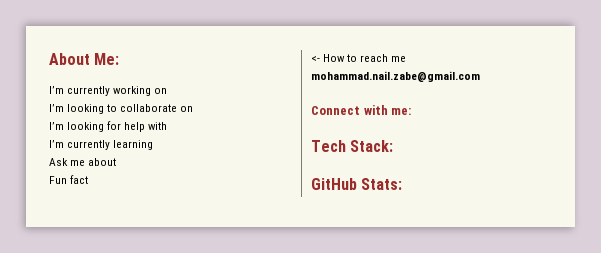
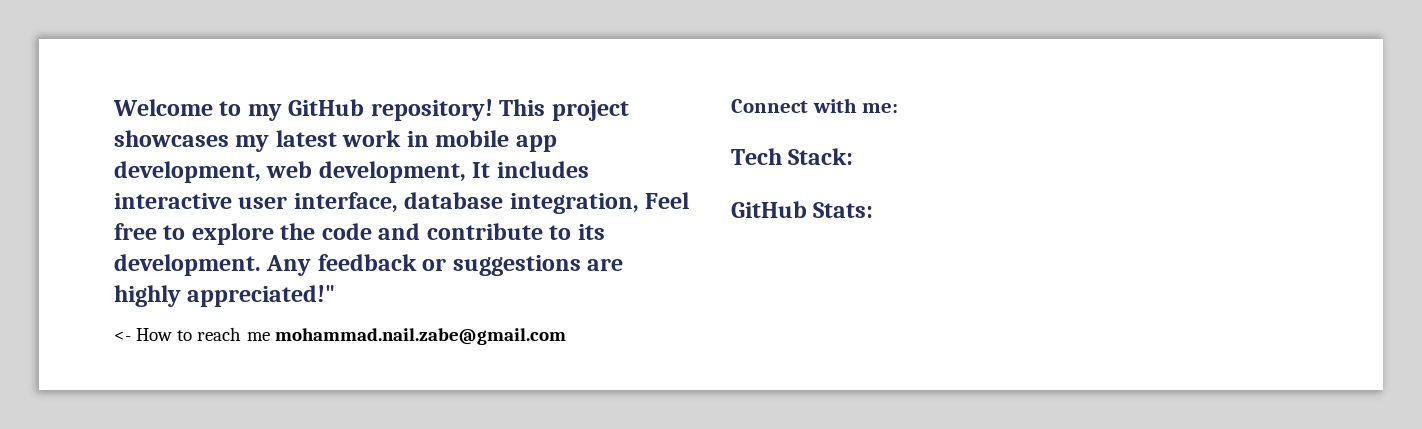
- About Me:
- I’m currently working on
- I’m looking to collaborate on
- I’m looking for help with
- I’m currently learning
- Ask me about
- Fun fact
+ Welcome to my GitHub repository! This project showcases my latest work in mobile app development, web development, It includes interactive user interface, database integration, Feel free to explore the code and contribute to its development. Any feedback or suggestions are highly appreciated!"

